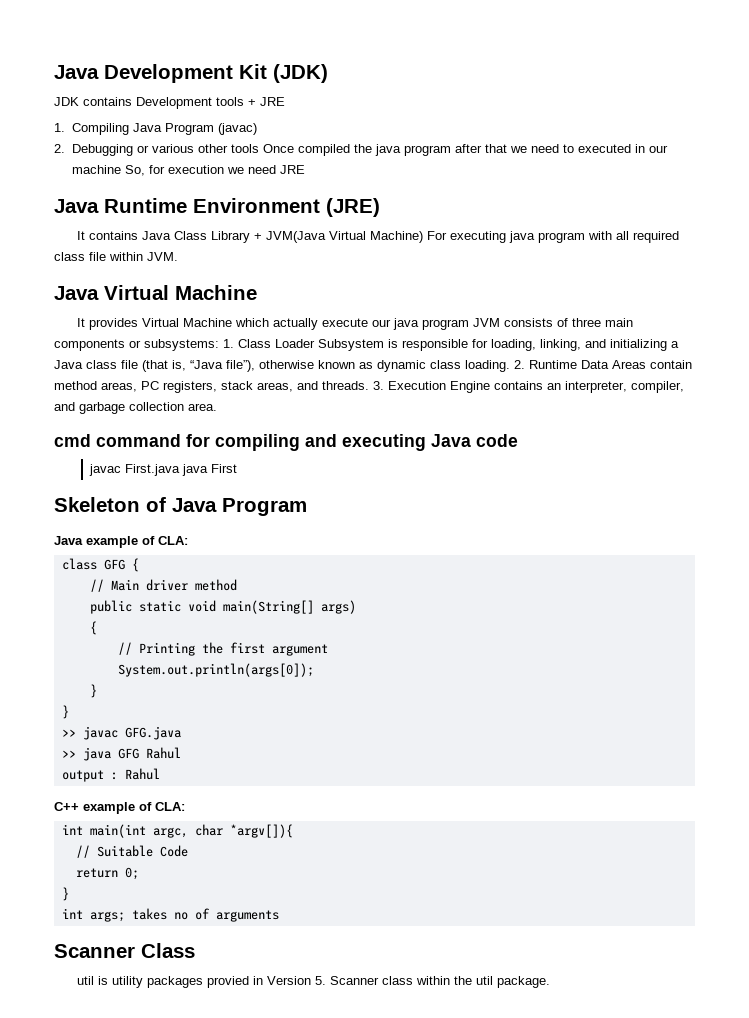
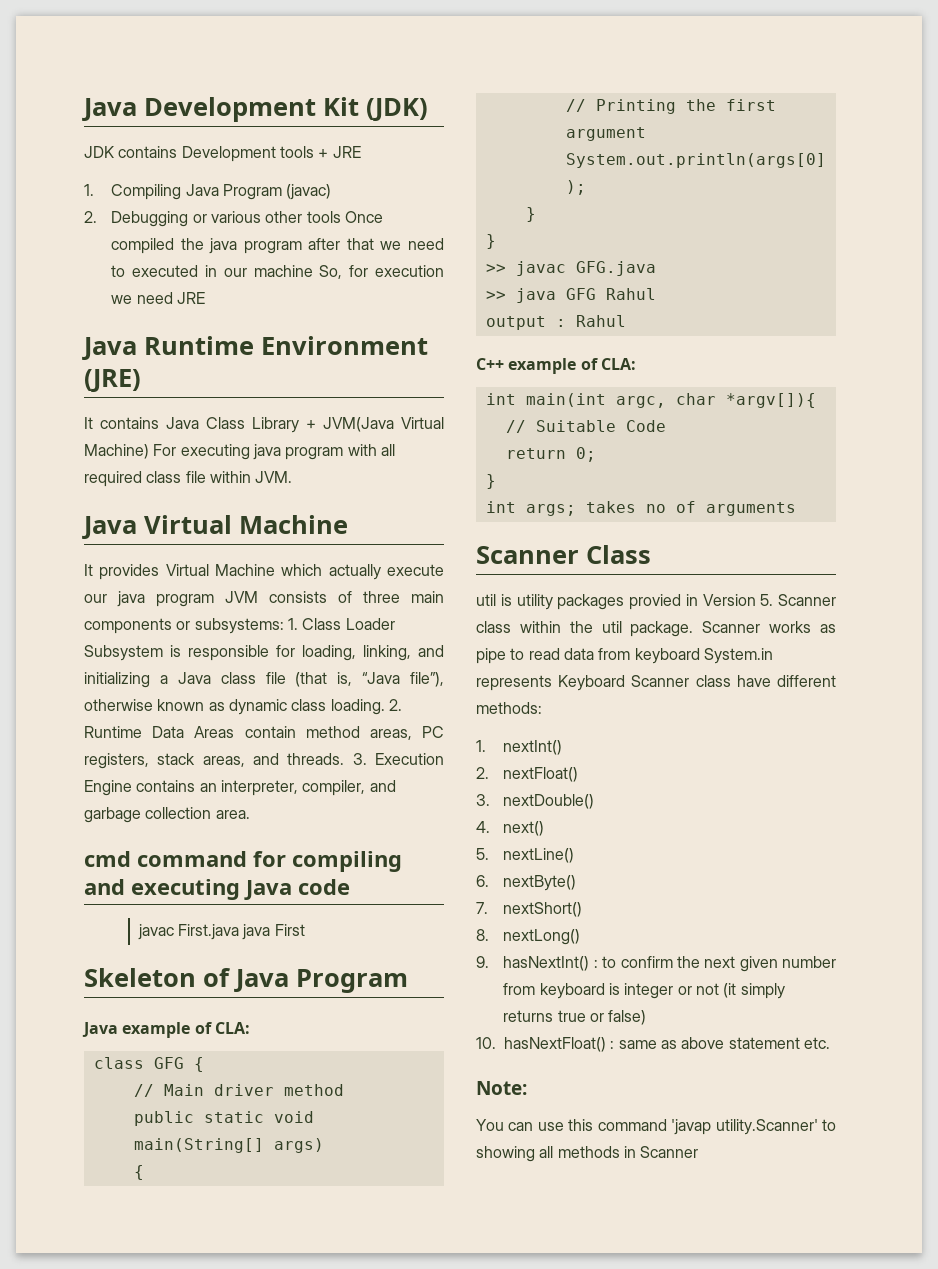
+ Scanner works as pipe to read data from keyboard System.in represents Keyboard Scanner class have different methods:
+ 1. nextInt()
+ 2. nextFloat()
+ 3. nextDouble()
+ 4. next()
+ 5. nextLine()
+ 6. nextByte()
+ 7. nextShort()
+ 8. nextLong()
+ 9. hasNextInt() : to confirm the next given number from keyboard is integer or not (it simply returns true or false)
+ 10. hasNextFloat() : same as above statement etc.
+ Note:
+ You can use this command 'javap utility.Scanner' to showing all methods in Scanner

